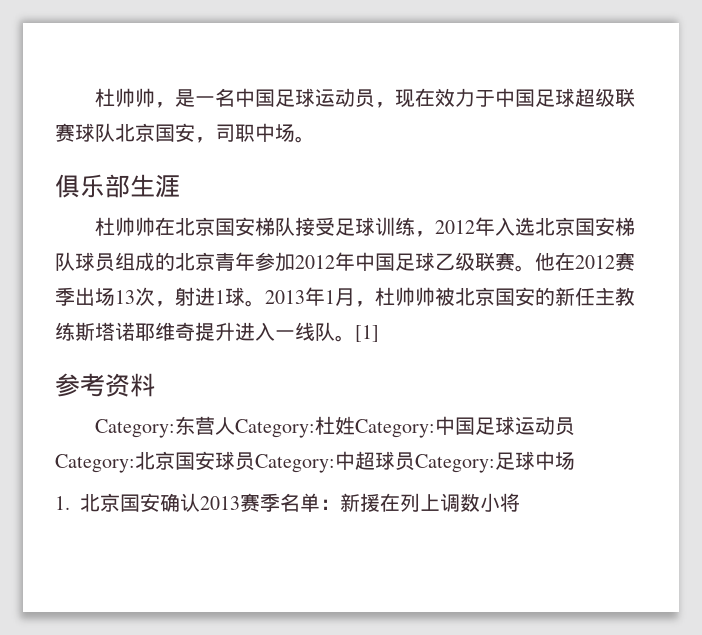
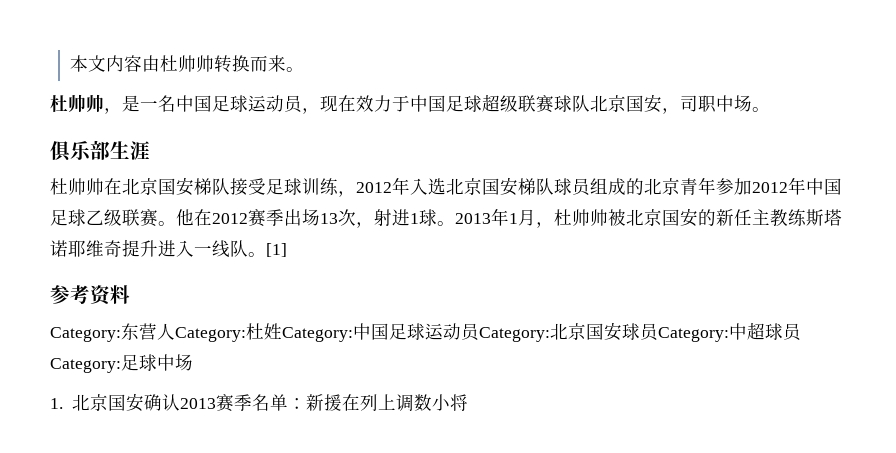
+ 本文内容由杜帅帅转换而来。

